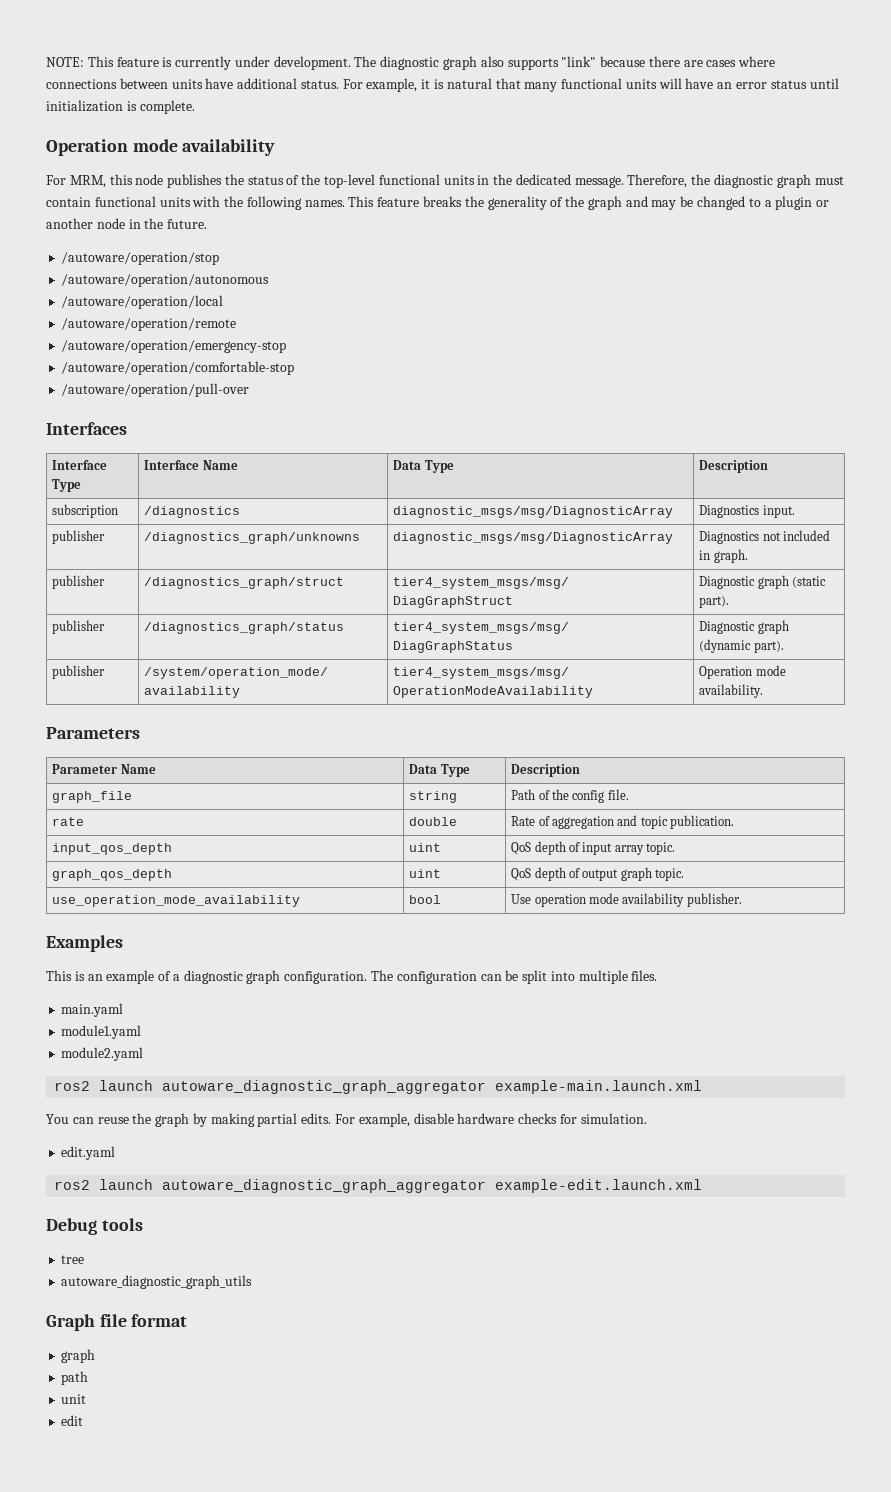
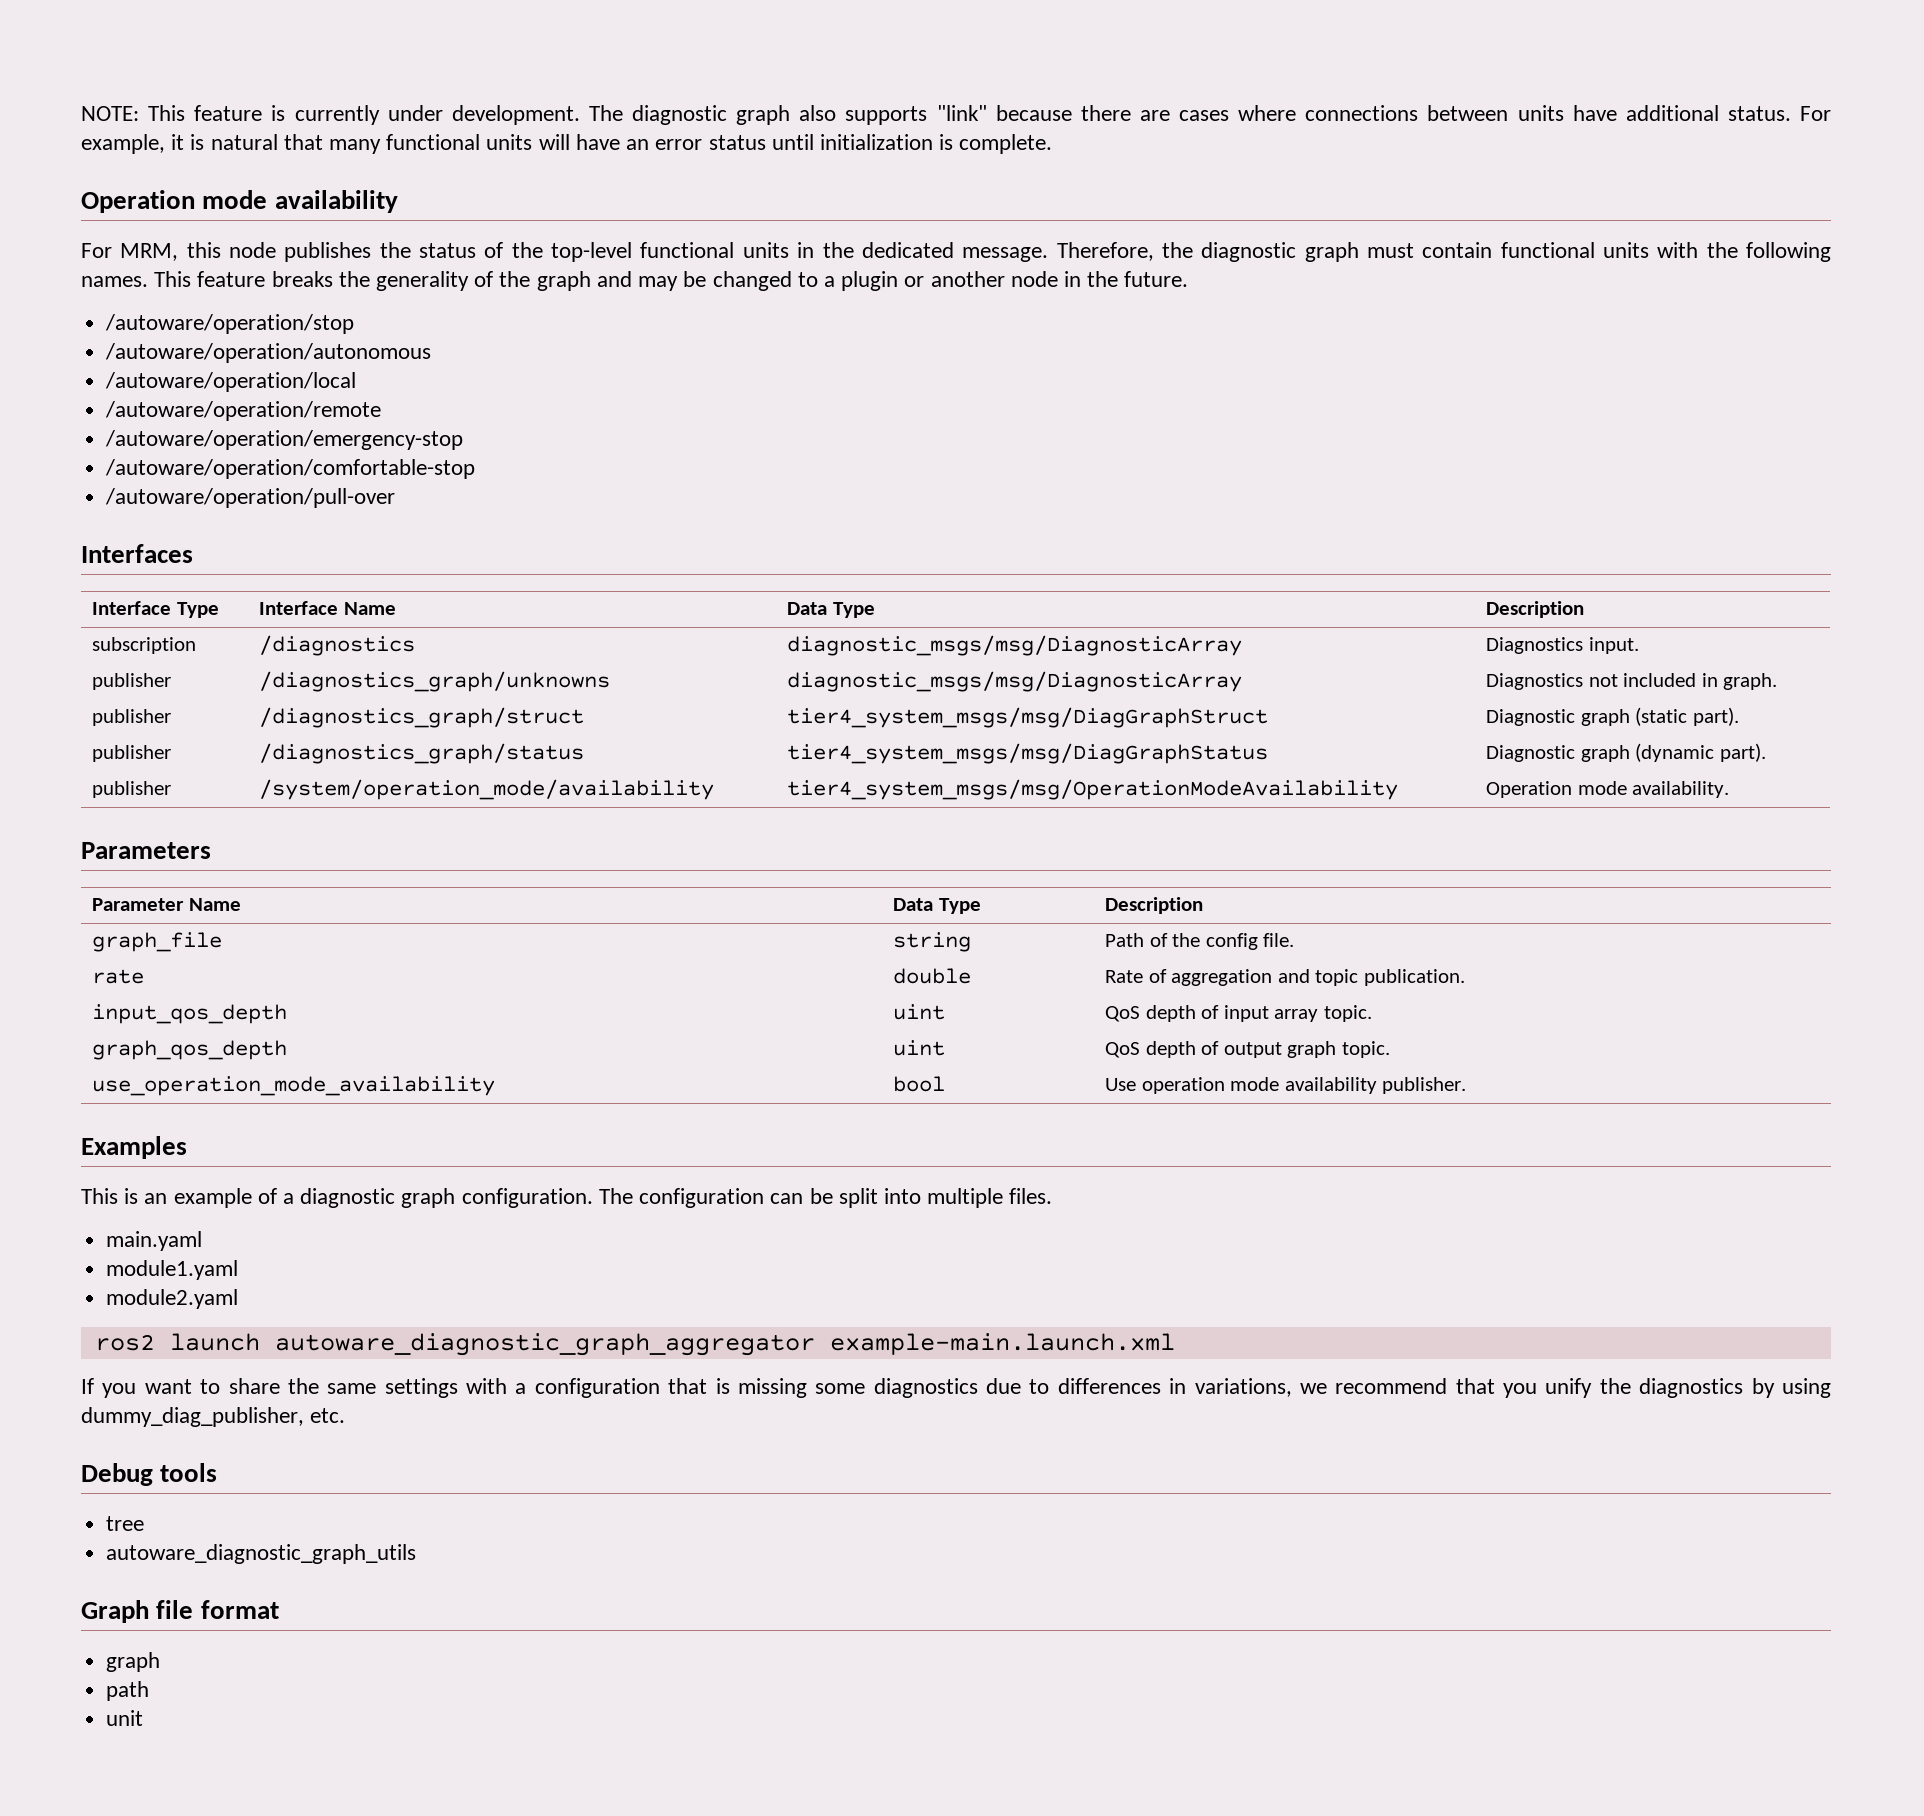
- You can reuse the graph by making partial edits. For example, disable hardware checks for simulation.
- edit.yaml
- ros2 launch autoware_diagnostic_graph_aggregator example-edit.launch.xml
+ If you want to share the same settings with a configuration that is missing some diagnostics due to differences in variations, we recommend that you unify the diagnostics by using dummy_diag_publisher, etc.
- edit

